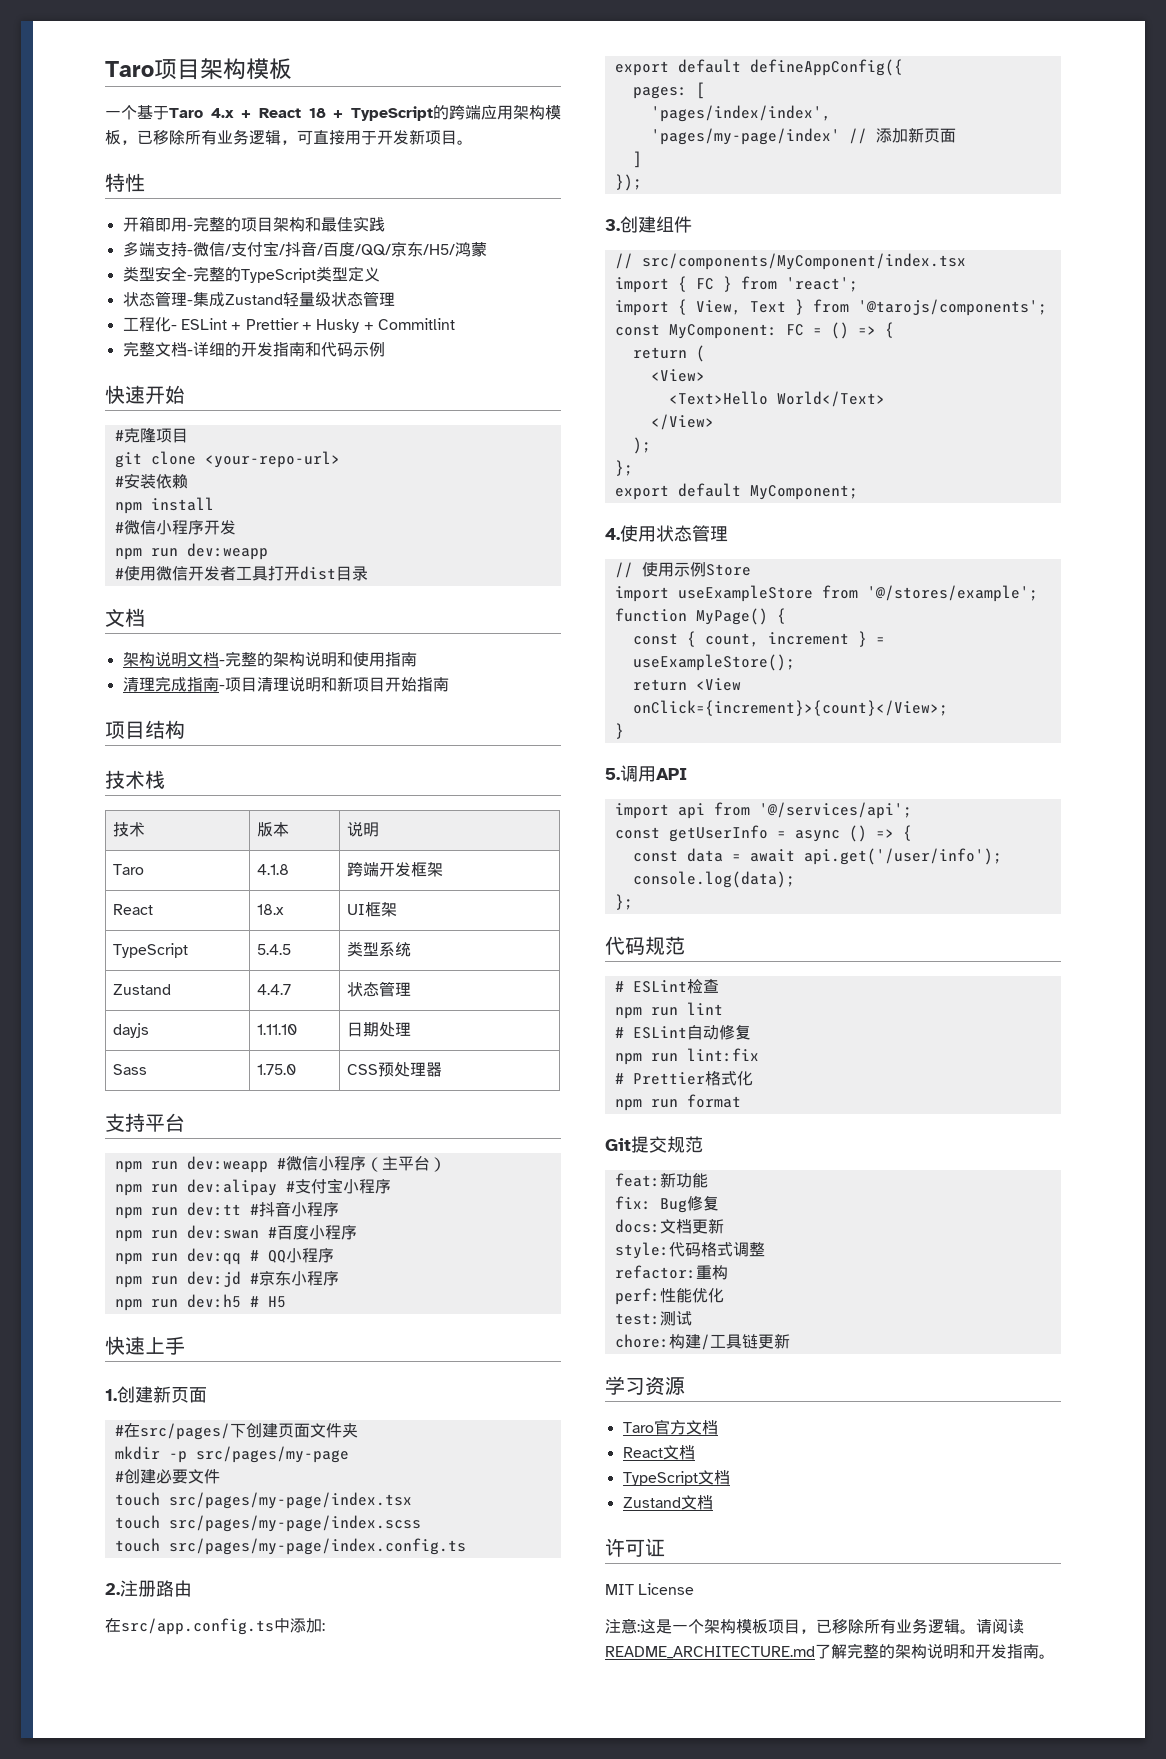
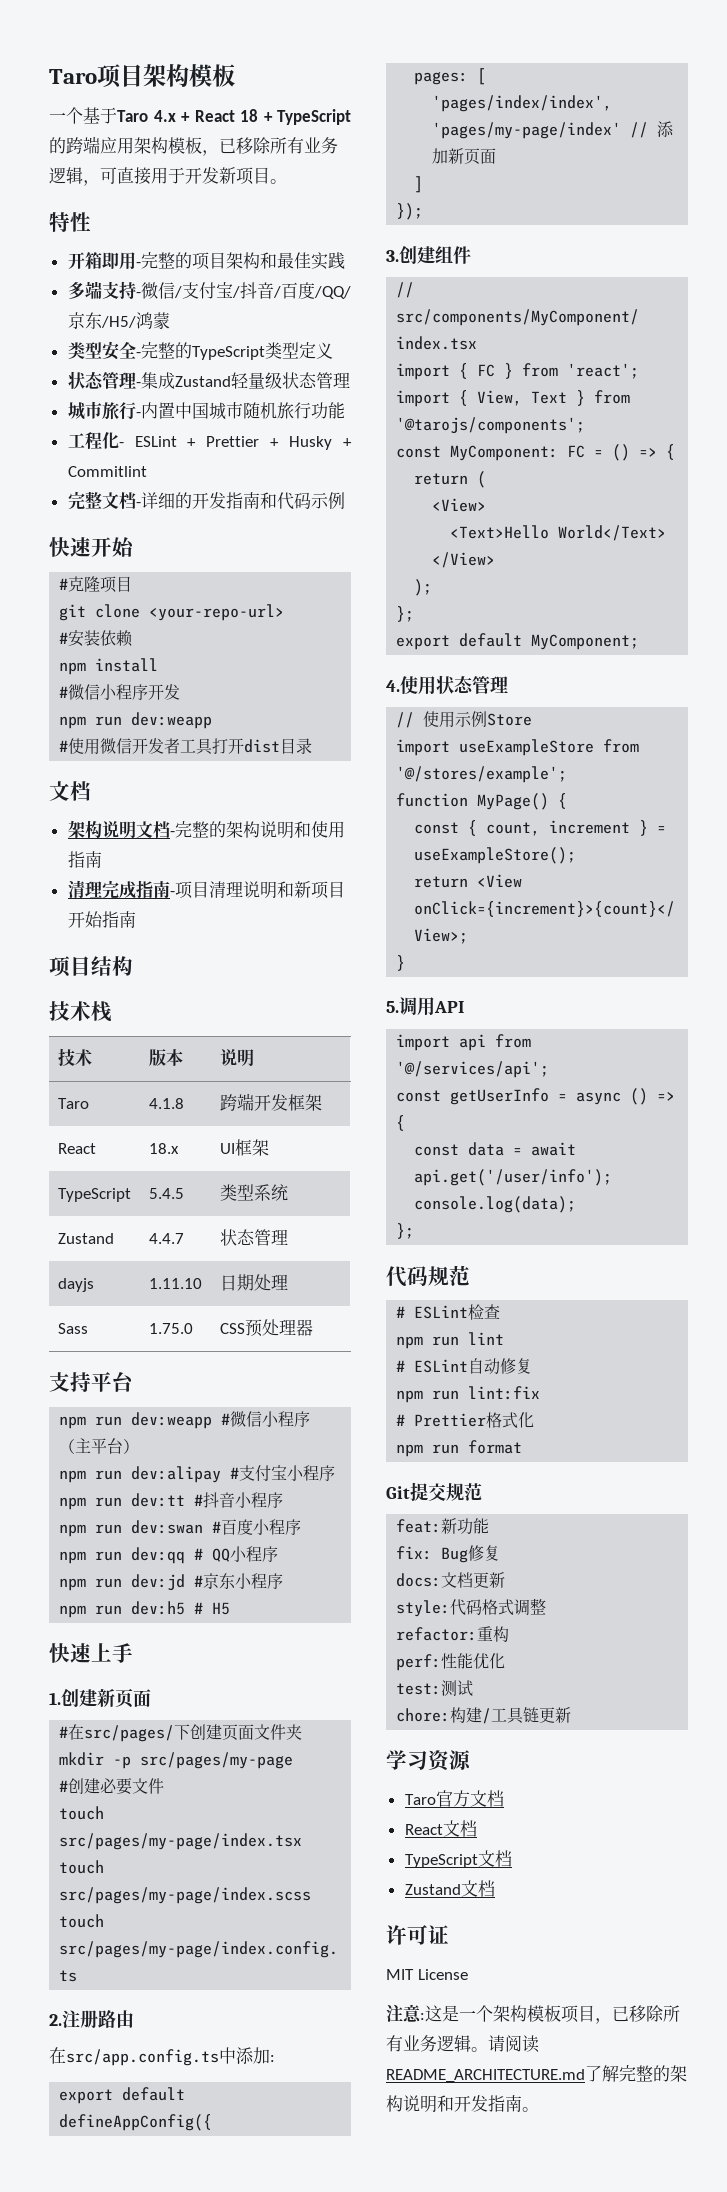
+ 城市旅行-内置中国城市随机旅行功能

